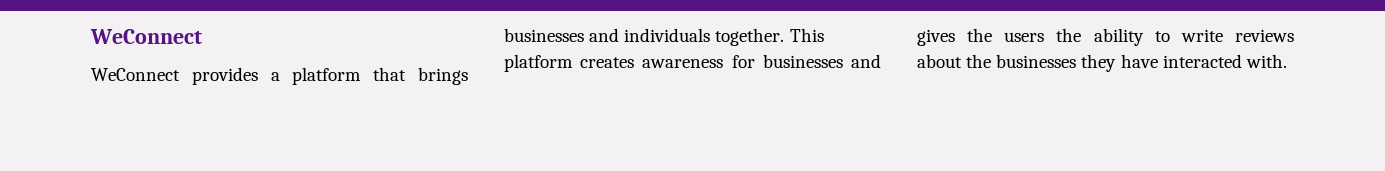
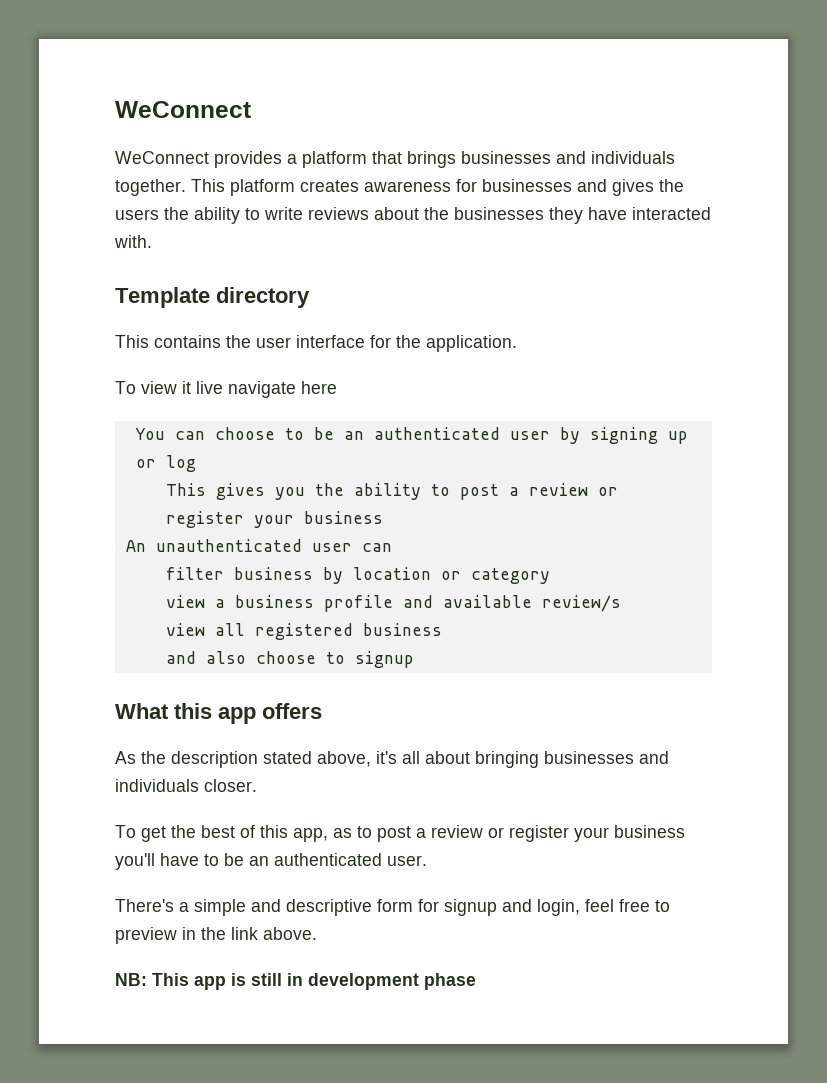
+ Template directory
+ This contains the user interface for the application.
+ To view it live navigate here
+ You can choose to be an authenticated user by signing up or log
+ This gives you the ability to post a review or register your business
+ An unauthenticated user can
+ filter business by location or category
+ view a business profile and available review/s
+ view all registered business
+ and also choose to signup
+ What this app offers
+ As the description stated above, it's all about bringing businesses and individuals closer.
+ To get the best of this app, as to post a review or register your business you'll have to be an authenticated user.
+ There's a simple and descriptive form for signup and login, feel free to preview in the link above.
+ NB: This app is still in development phase

